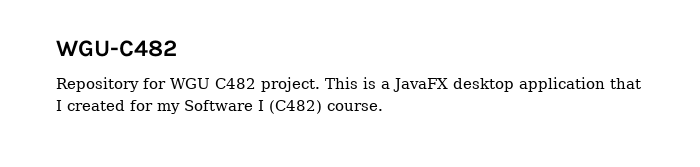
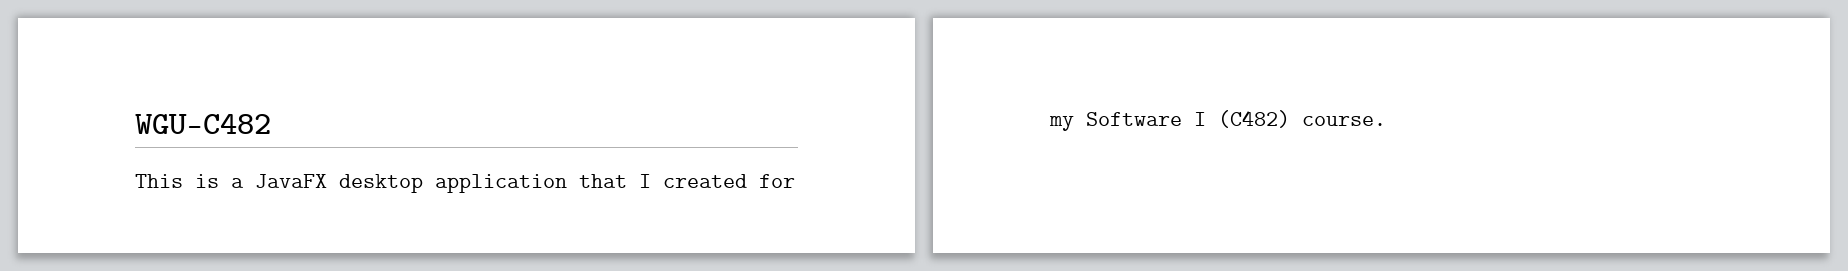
- Repository for WGU C482 project.

